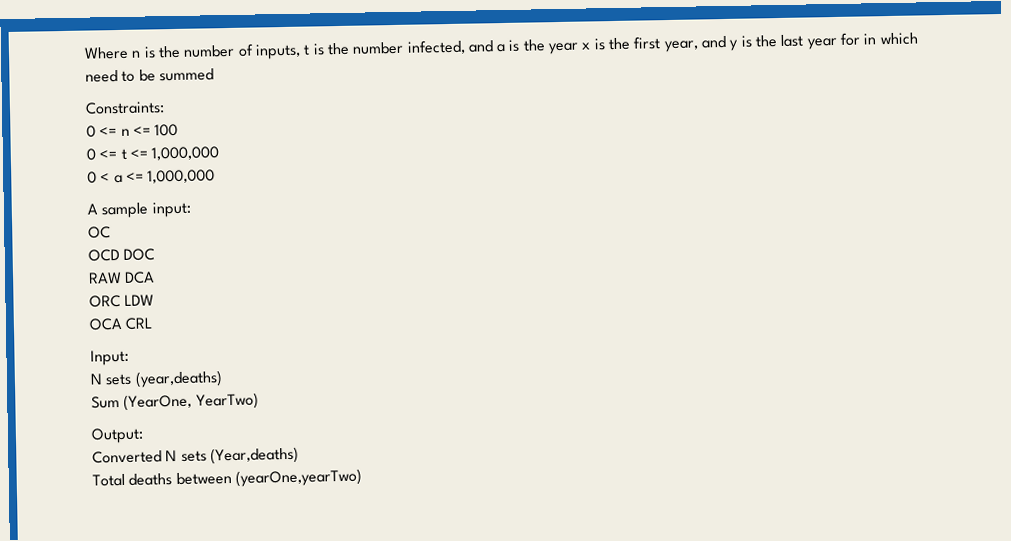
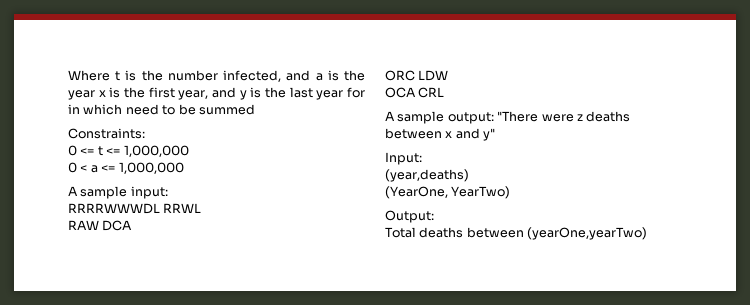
- Where n is the number of inputs, t is the number infected, and a is the year x is the first year, and y is the last year for in which need to be summed
+ Where t is the number infected, and a is the year x is the first year, and y is the last year for in which need to be summed
- 0 <= n <= 100
- OC
- OCD DOC
+ RRRRWWWDL RRWL
+ A sample output: "There were z deaths between x and y"
- N sets (year,deaths)
+ (year,deaths)
- Sum (YearOne, YearTwo)
+ (YearOne, YearTwo)
- Converted N sets (Year,deaths)

